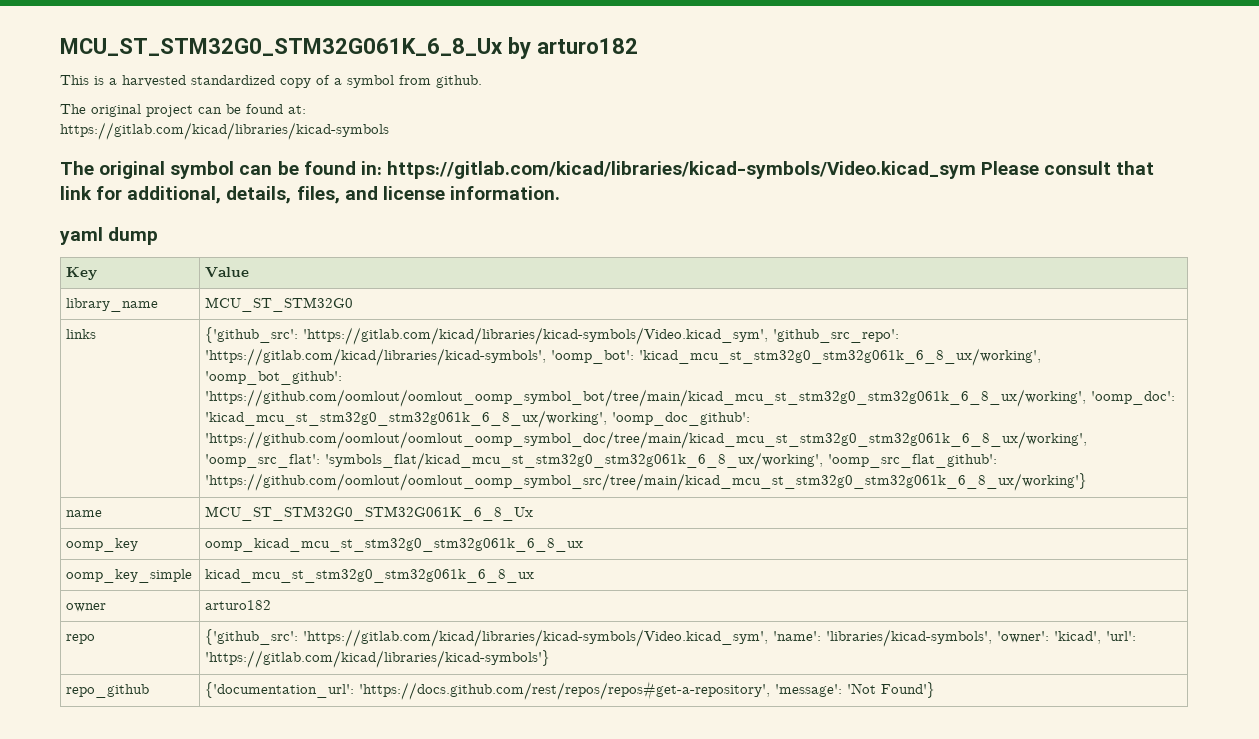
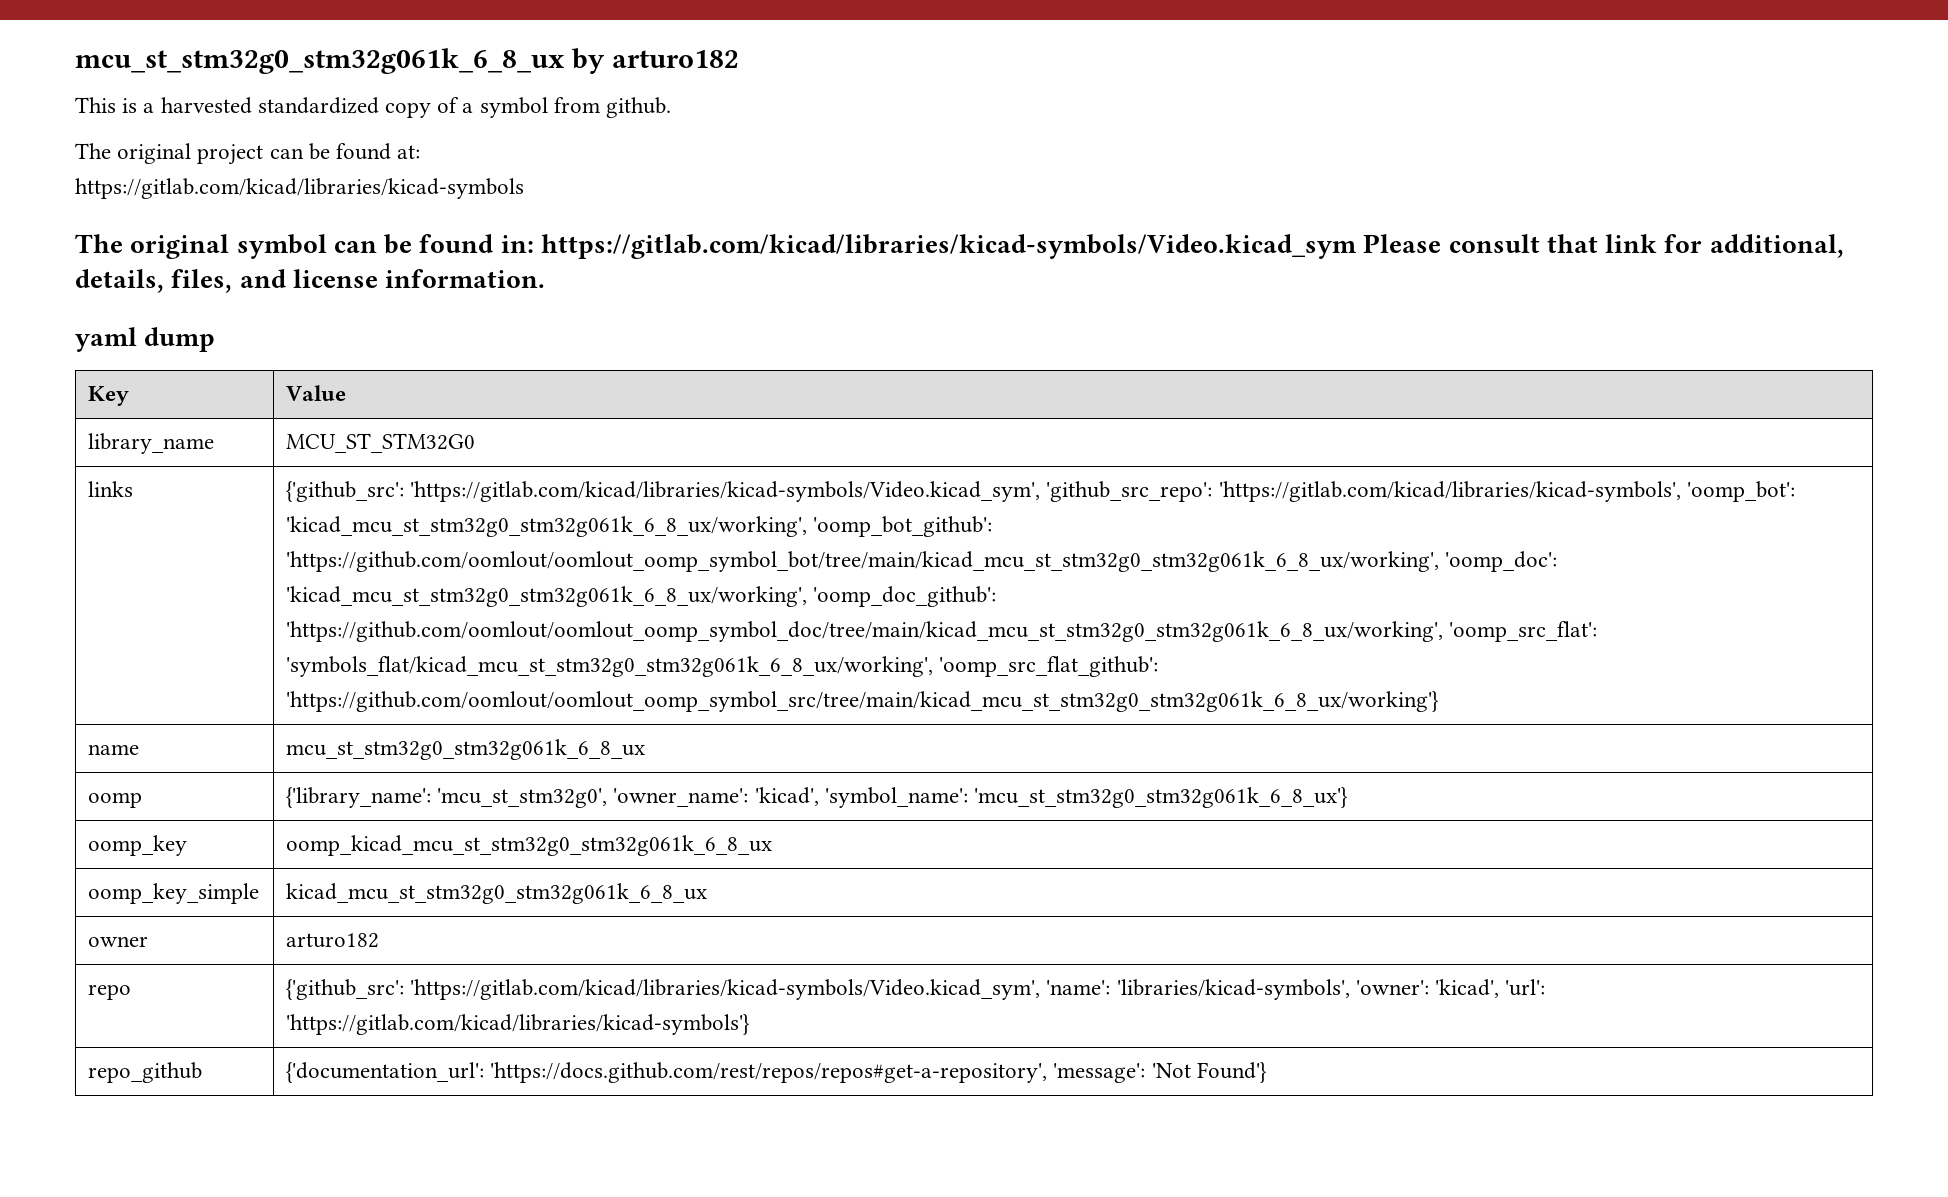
- MCU_ST_STM32G0_STM32G061K_6_8_Ux by arturo182
+ mcu_st_stm32g0_stm32g061k_6_8_ux by arturo182
- name | MCU_ST_STM32G0_STM32G061K_6_8_Ux
+ name | mcu_st_stm32g0_stm32g061k_6_8_ux
+ oomp | {'library_name': 'mcu_st_stm32g0', 'owner_name': 'kicad', 'symbol_name': 'mcu_st_stm32g0_stm32g061k_6_8_ux'}

